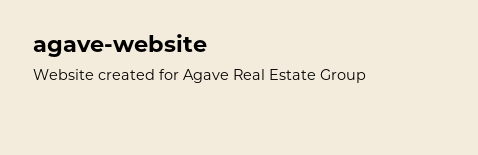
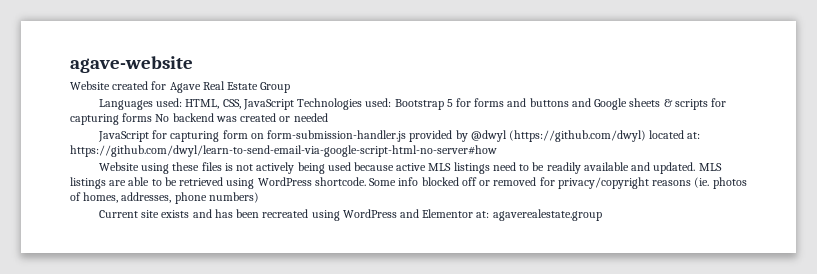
+ Languages used: HTML, CSS, JavaScript Technologies used: Bootstrap 5 for forms and buttons and Google sheets & scripts for capturing forms No backend was created or needed
+ JavaScript for capturing form on form-submission-handler.js provided by @dwyl (https://github.com/dwyl) located at: https://github.com/dwyl/learn-to-send-email-via-google-script-html-no-server#how
+ Website using these files is not actively being used because active MLS listings need to be readily available and updated. MLS listings are able to be retrieved using WordPress shortcode. Some info blocked off or removed for privacy/copyright reasons (ie. photos of homes, addresses, phone numbers)
+ Current site exists and has been recreated using WordPress and Elementor at: agaverealestate.group

